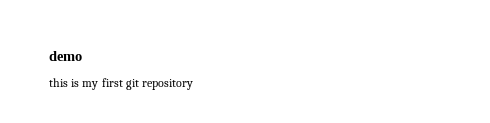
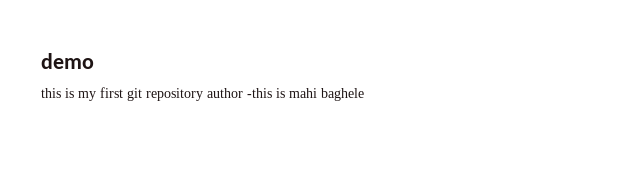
- this is my first git repository
+ this is my first git repository author -this is mahi baghele

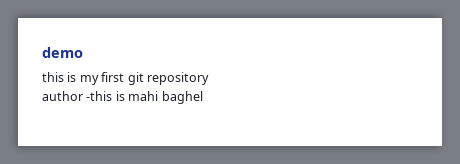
- this is my first git repository author -this is mahi baghele
+ this is my first git repository
+ author -this is mahi baghel

